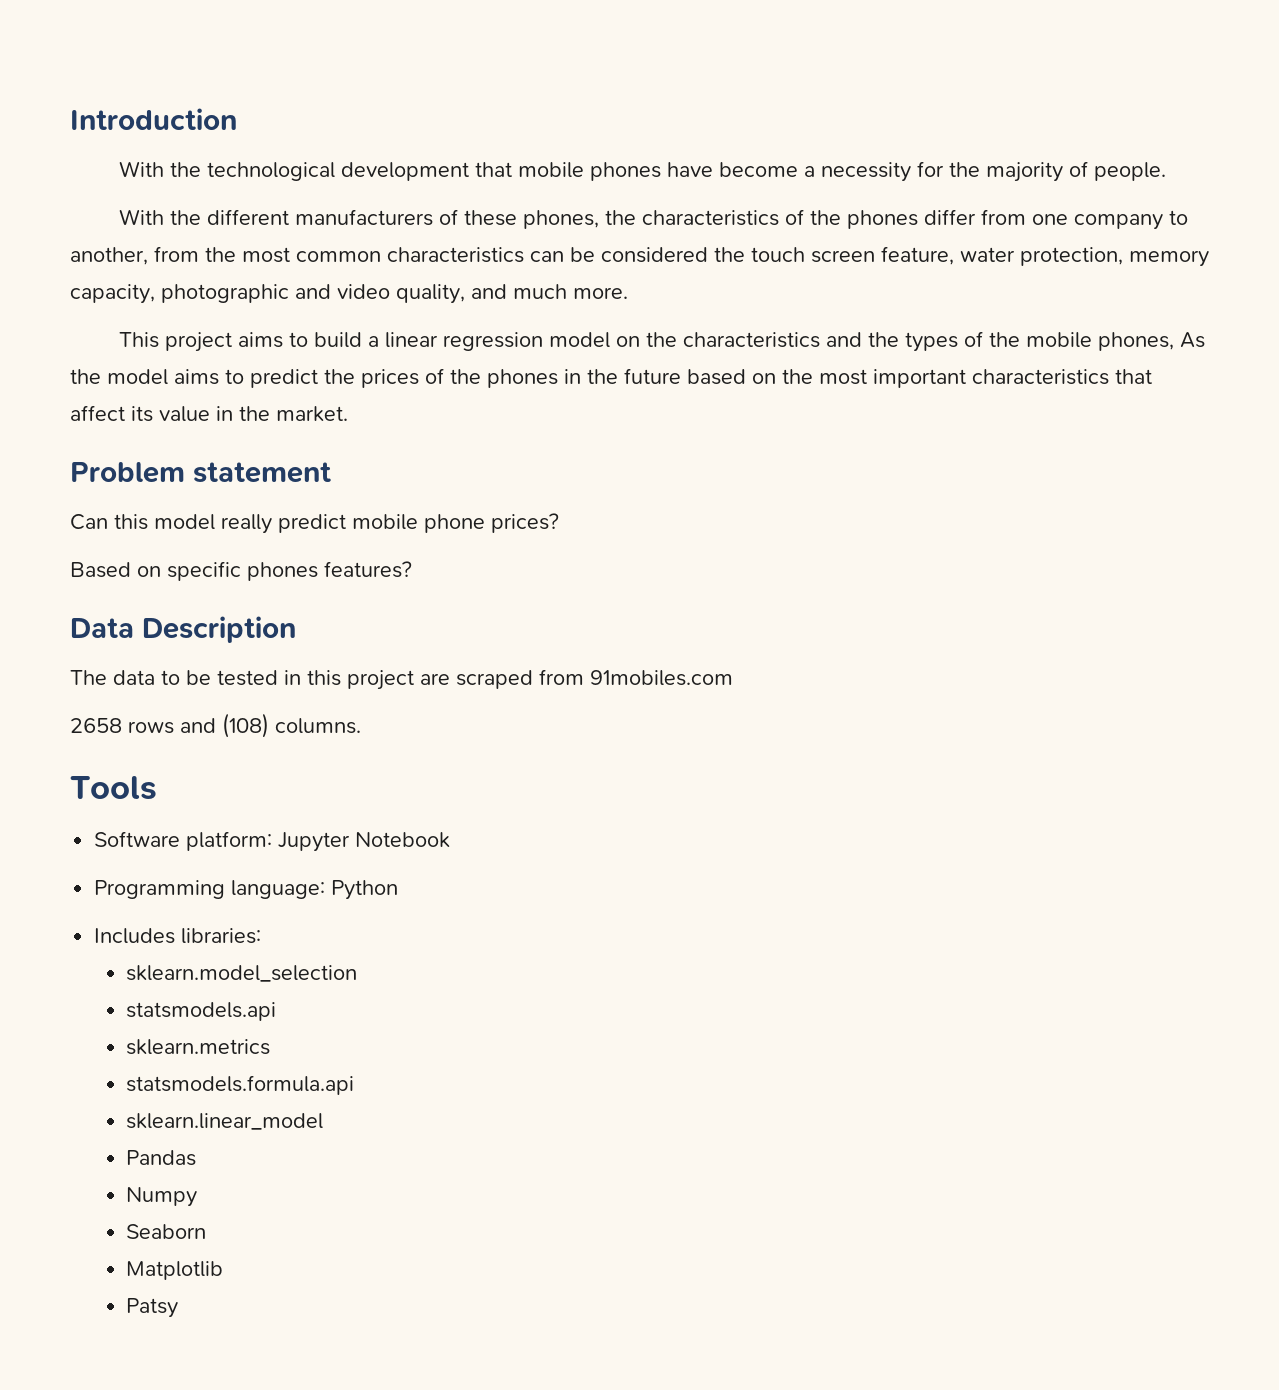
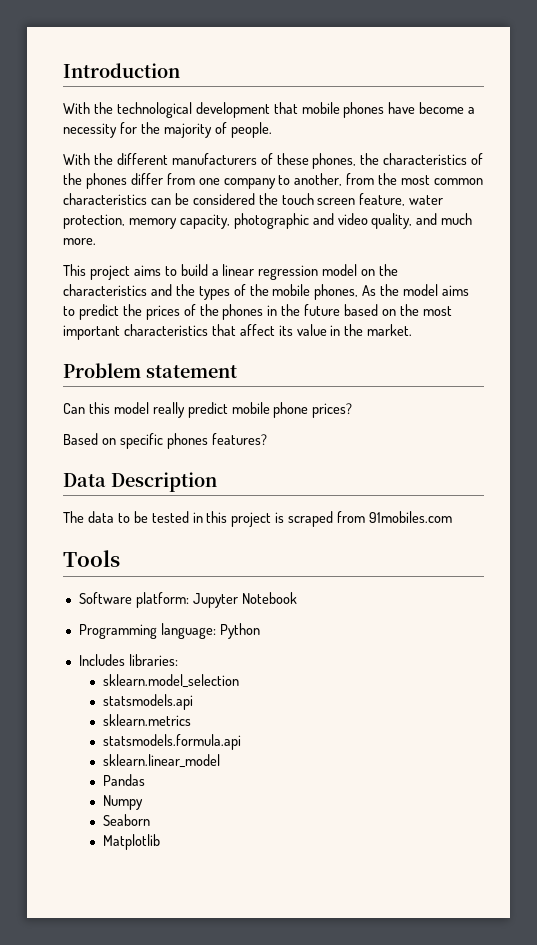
- The data to be tested in this project are scraped from 91mobiles.com
+ The data to be tested in this project is scraped from 91mobiles.com
- 2658 rows and (108) columns.
- Patsy

